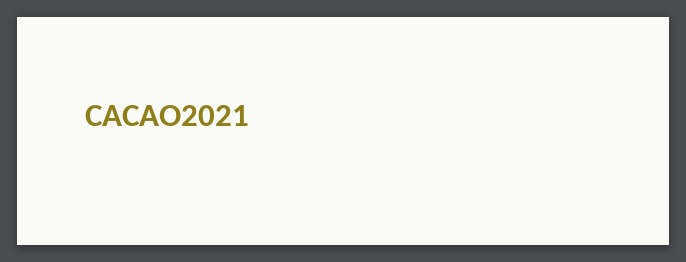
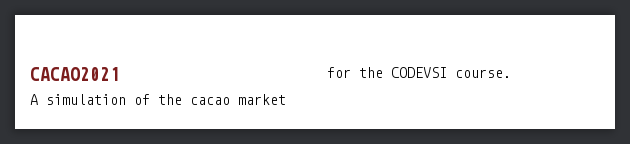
+ A simulation of the cacao market for the CODEVSI course.

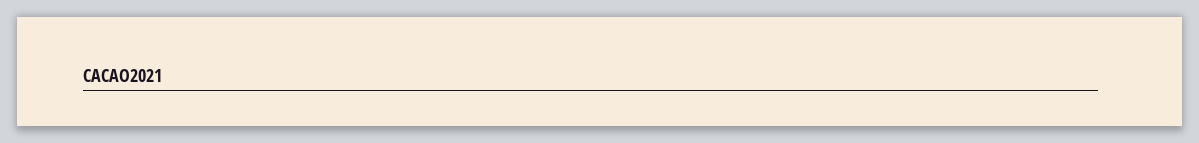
- A simulation of the cacao market for the CODEVSI course.

